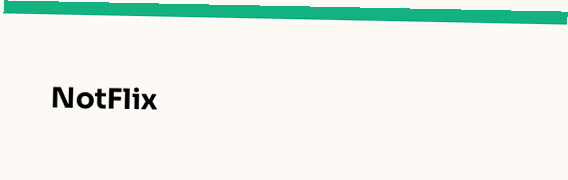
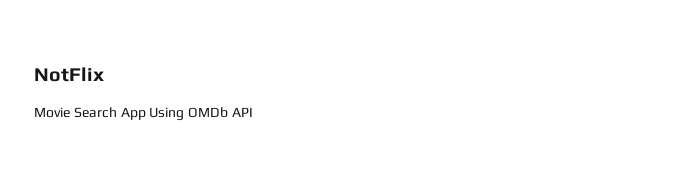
+ Movie Search App Using OMDb API

